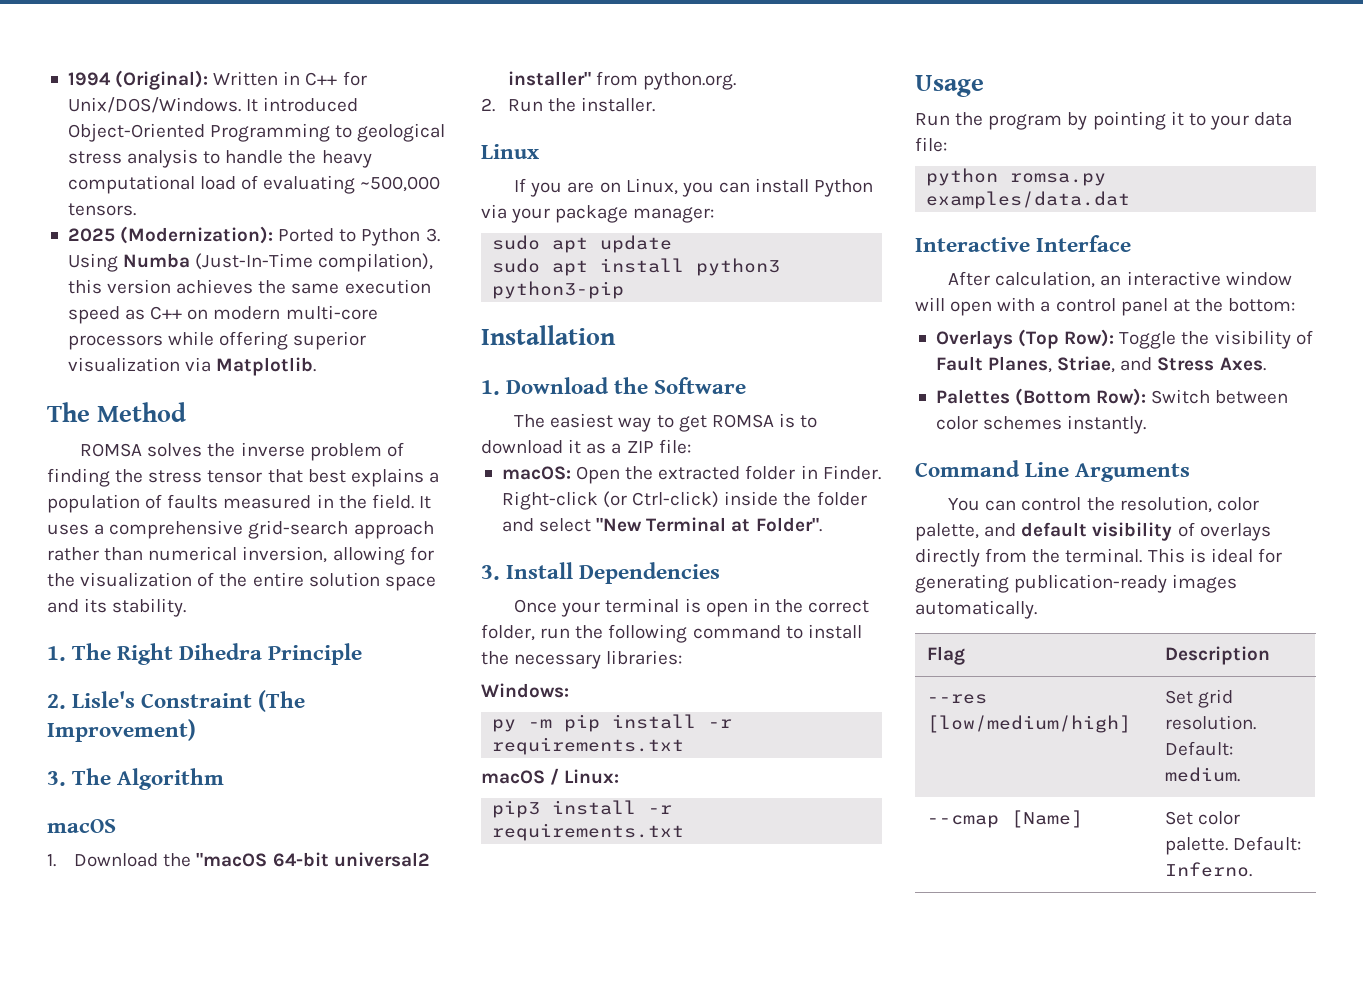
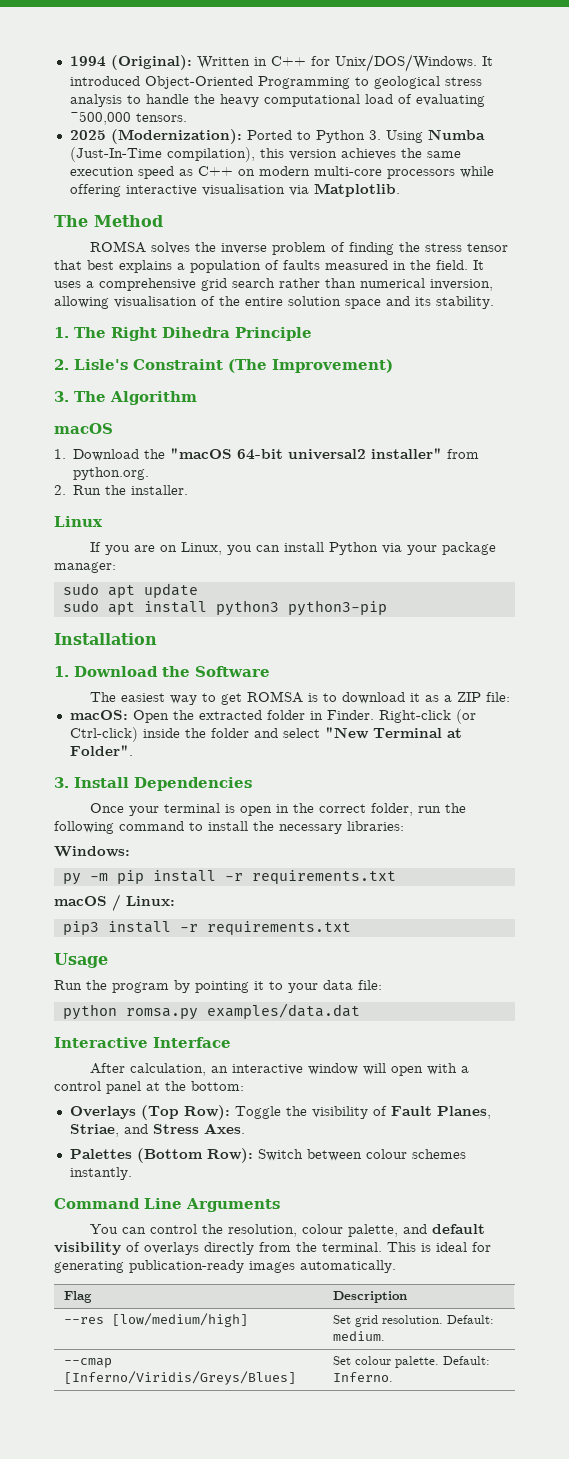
- 2025 (Modernization): Ported to Python 3. Using Numba (Just-In-Time compilation), this version achieves the same execution speed as C++ on modern multi-core processors while offering superior visualization via Matplotlib.
+ 2025 (Modernization): Ported to Python 3. Using Numba (Just-In-Time compilation), this version achieves the same execution speed as C++ on modern multi-core processors while offering interactive visualisation via Matplotlib.
- It uses a comprehensive grid-search approach rather than numerical inversion, allowing for the visualization of the entire solution space and its stability.
+ It uses a comprehensive grid search rather than numerical inversion, allowing visualisation of the entire solution space and its stability.
- Palettes (Bottom Row): Switch between color schemes instantly.
+ Palettes (Bottom Row): Switch between colour schemes instantly.
- You can control the resolution, color palette, and default visibility of overlays directly from the terminal.
+ You can control the resolution, colour palette, and default visibility of overlays directly from the terminal.
- --cmap [Name] | Set color palette. Default: Inferno.
+ --cmap [Inferno/Viridis/Greys/Blues] | Set colour palette. Default: Inferno.

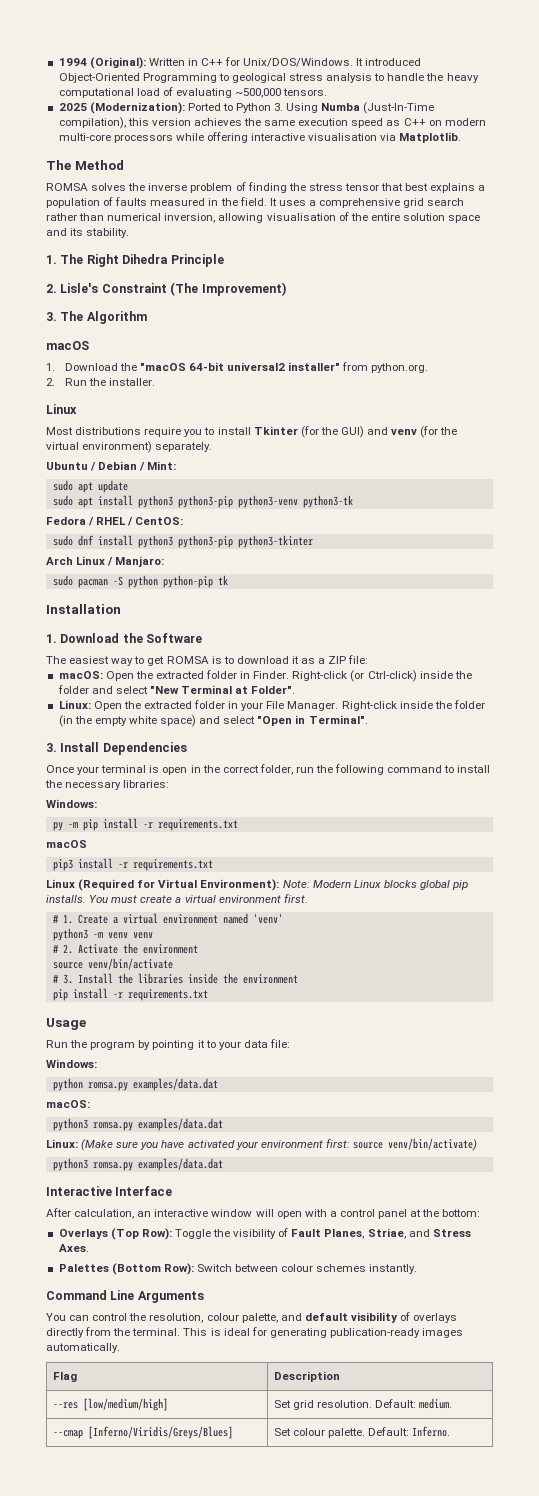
- If you are on Linux, you can install Python via your package manager:
+ Most distributions require you to install Tkinter (for the GUI) and venv (for the virtual environment) separately.
+ Ubuntu / Debian / Mint:
- sudo apt install python3 python3-pip
+ sudo apt install python3 python3-pip python3-venv python3-tk
+ Fedora / RHEL / CentOS:
+ sudo dnf install python3 python3-pip python3-tkinter
+ Arch Linux / Manjaro:
+ sudo pacman -S python python-pip tk
+ Linux: Open the extracted folder in your File Manager. Right-click inside the folder (in the empty white space) and select "Open in Terminal".
  py -m pip install -r requirements.txt
- macOS / Linux:
+ macOS
+ Linux (Required for Virtual Environment): Note: Modern Linux blocks global pip installs. You must create a virtual environment first.
+ # 1. Create a virtual environment named 'venv'
+ python3 -m venv venv
+ # 2. Activate the environment
+ source venv/bin/activate
+ # 3. Install the libraries inside the environment
+ pip install -r requirements.txt
  Run the program by pointing it to your data file:
+ Windows:
  python romsa.py examples/data.dat
+ macOS:
+ python3 romsa.py examples/data.dat
+ Linux: (Make sure you have activated your environment first: source venv/bin/activate)
+ python3 romsa.py examples/data.dat

